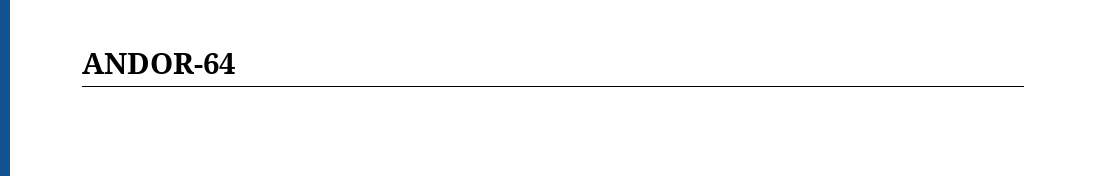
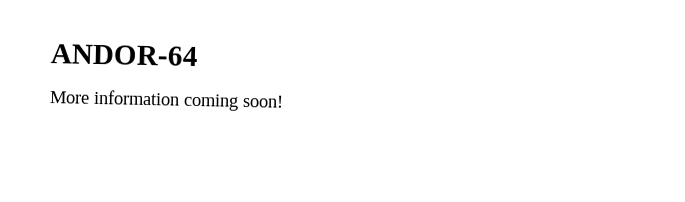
+ More information coming soon!

